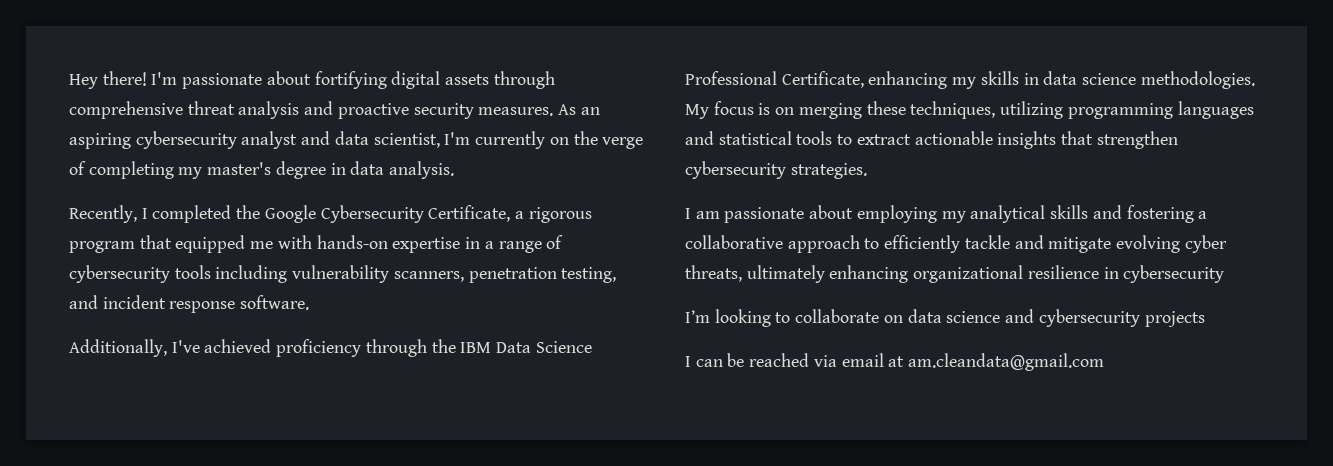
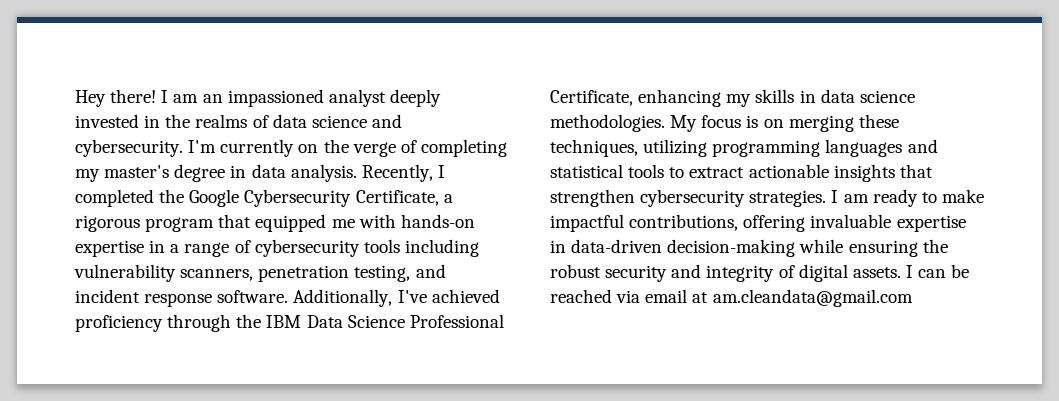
- I'm passionate about fortifying digital assets through comprehensive threat analysis and proactive security measures. As an aspiring cybersecurity analyst and data scientist, I'm currently on the verge of completing my master's degree in data analysis.
- Recently, I completed the Google Cybersecurity Certificate, a rigorous program that equipped me with hands-on expertise in a range of cybersecurity tools including vulnerability scanners, penetration testing, and incident response software.
- Additionally, I've achieved proficiency through the IBM Data Science Professional Certificate, enhancing my skills in data science methodologies.
+ I am an impassioned analyst deeply invested in the realms of data science and cybersecurity. I'm currently on the verge of completing my master's degree in data analysis. Recently, I completed the Google Cybersecurity Certificate, a rigorous program that equipped me with hands-on expertise in a range of cybersecurity tools including vulnerability scanners, penetration testing, and incident response software. Additionally, I've achieved proficiency through the IBM Data Science Professional Certificate, enhancing my skills in data science methodologies.
- My focus is on merging these techniques, utilizing programming languages and statistical tools to extract actionable insights that strengthen cybersecurity strategies.
- I am passionate about employing my analytical skills and fostering a collaborative approach to efficiently tackle and mitigate evolving cyber threats, ultimately enhancing organizational resilience in cybersecurity
- I’m looking to collaborate on data science and cybersecurity projects
- I can be reached via email at am.cleandata@gmail.com
+ My focus is on merging these techniques, utilizing programming languages and statistical tools to extract actionable insights that strengthen cybersecurity strategies. I am ready to make impactful contributions, offering invaluable expertise in data-driven decision-making while ensuring the robust security and integrity of digital assets. I can be reached via email at am.cleandata@gmail.com

